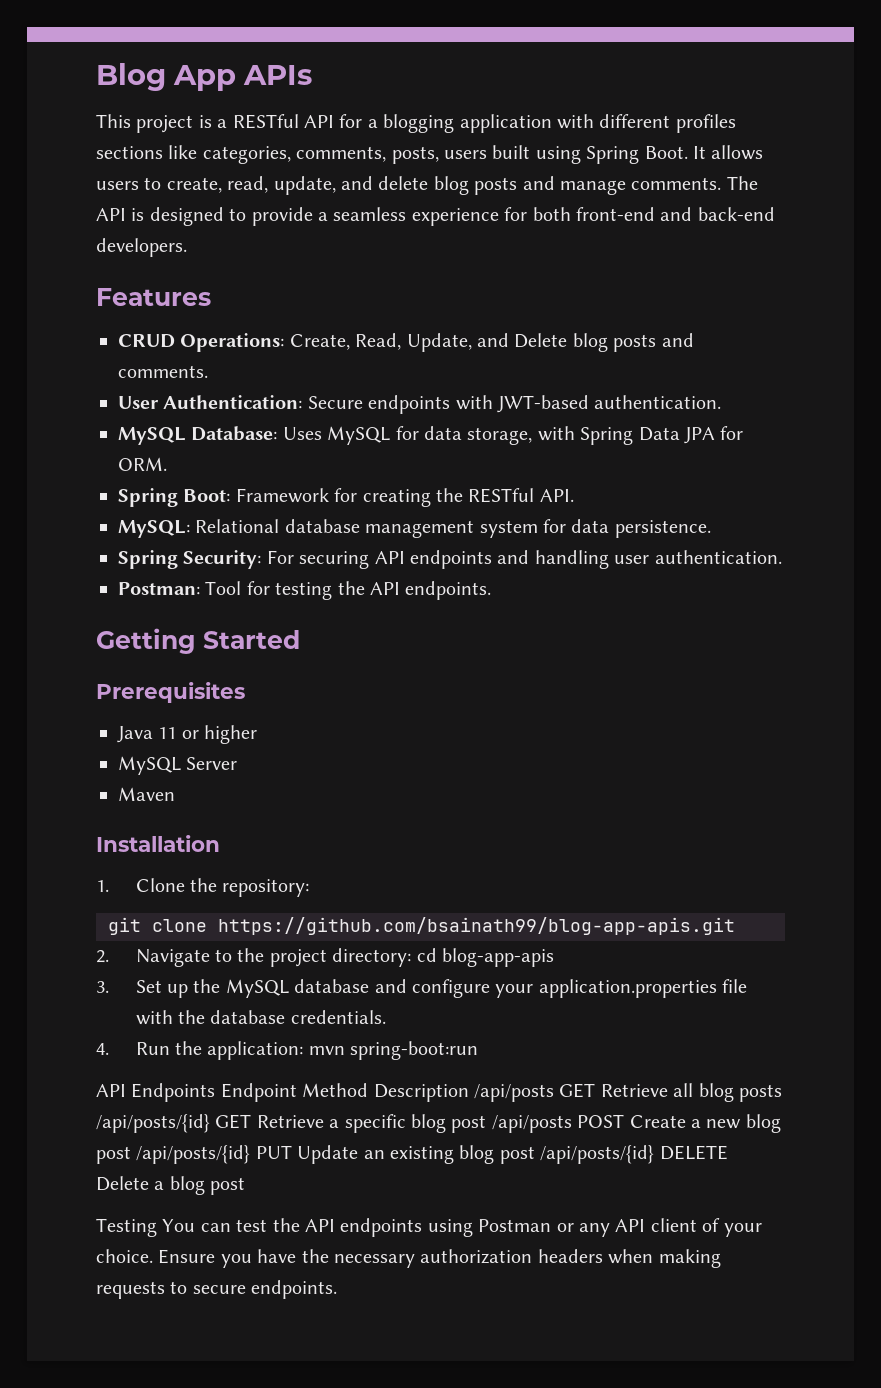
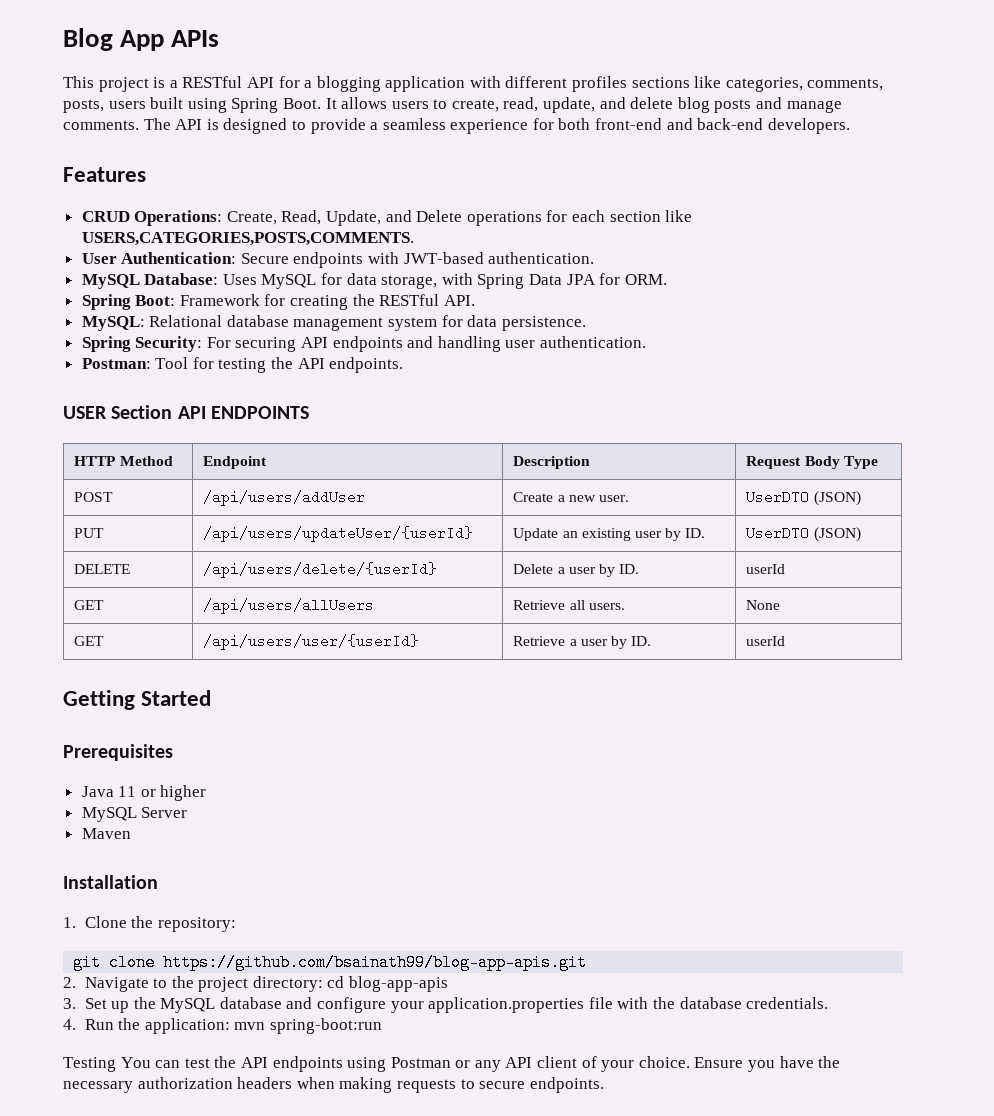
- CRUD Operations: Create, Read, Update, and Delete blog posts and comments.
+ CRUD Operations: Create, Read, Update, and Delete operations for each section like USERS,CATEGORIES,POSTS,COMMENTS.
+ USER Section API ENDPOINTS
+ HTTP Method | Endpoint | Description | Request Body Type
+ POST | /api/users/addUser | Create a new user. | UserDTO (JSON)
+ PUT | /api/users/updateUser/{userId} | Update an existing user by ID. | UserDTO (JSON)
+ DELETE | /api/users/delete/{userId} | Delete a user by ID. | userId
+ GET | /api/users/allUsers | Retrieve all users. | None
+ GET | /api/users/user/{userId} | Retrieve a user by ID. | userId
- API Endpoints Endpoint Method Description /api/posts GET Retrieve all blog posts /api/posts/{id} GET Retrieve a specific blog post /api/posts POST Create a new blog post /api/posts/{id} PUT Update an existing blog post /api/posts/{id} DELETE Delete a blog post

